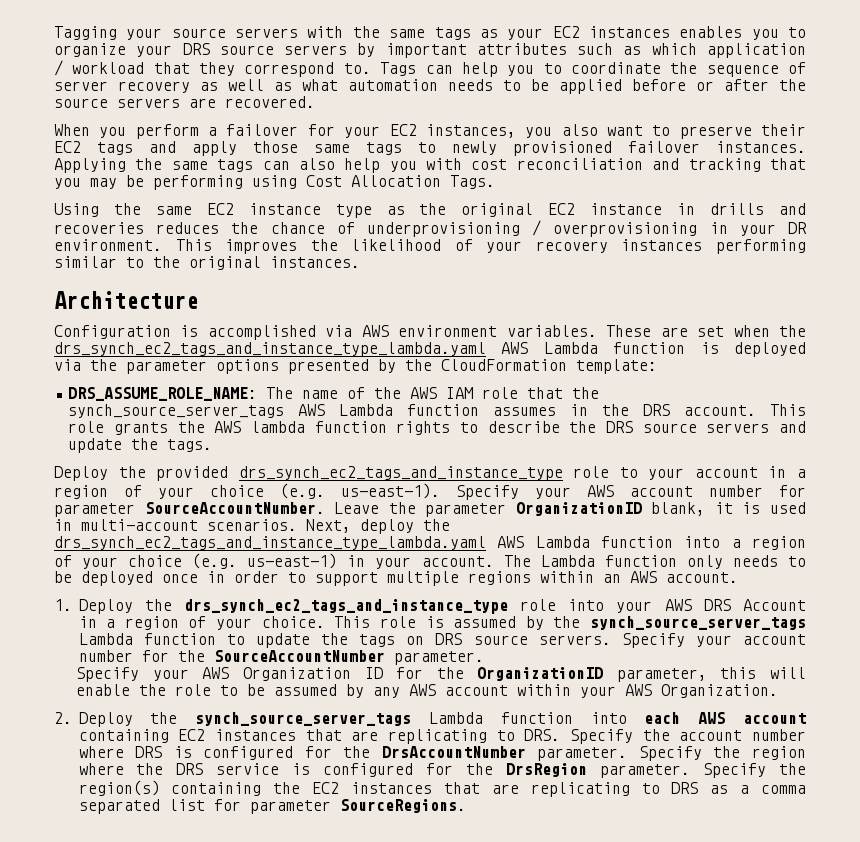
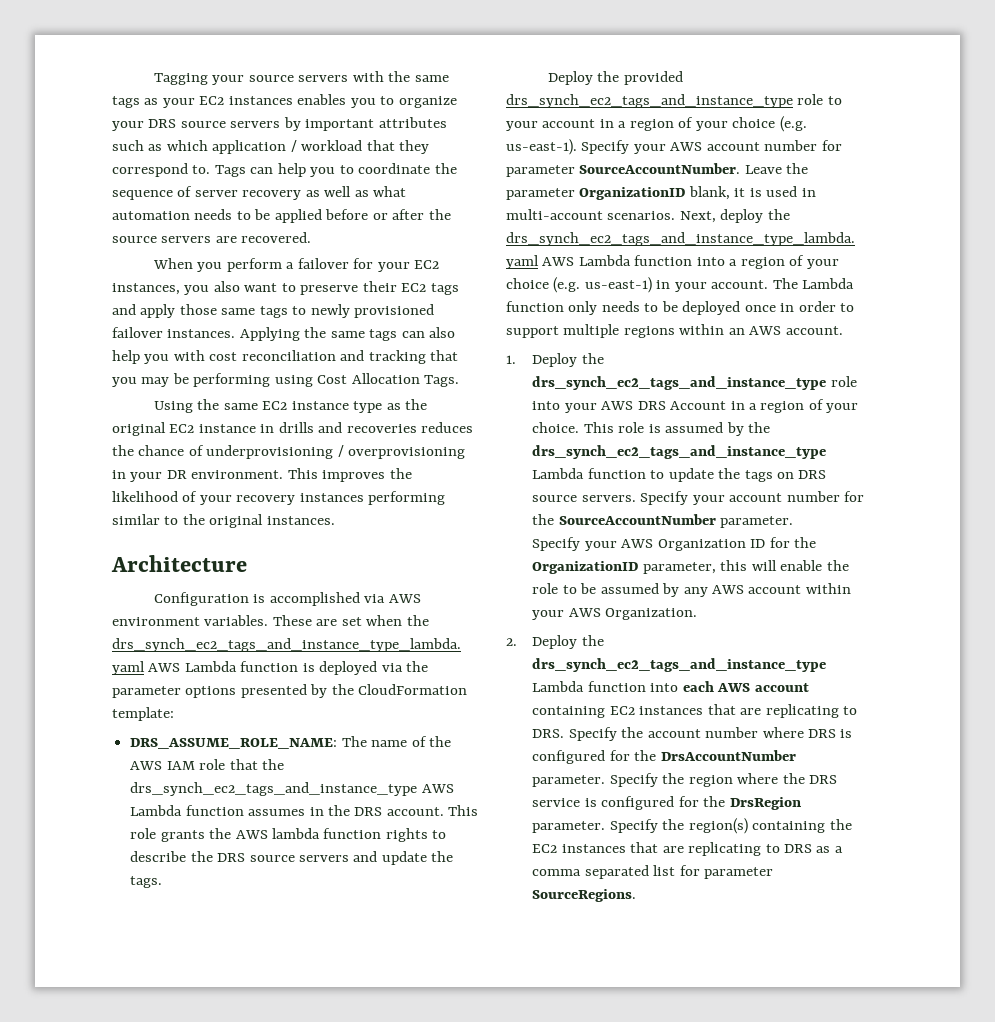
- DRS_ASSUME_ROLE_NAME: The name of the AWS IAM role that the synch_source_server_tags AWS Lambda function assumes in the DRS account.
+ DRS_ASSUME_ROLE_NAME: The name of the AWS IAM role that the drs_synch_ec2_tags_and_instance_type AWS Lambda function assumes in the DRS account.
- This role is assumed by the synch_source_server_tags Lambda function to update the tags on DRS source servers.
+ This role is assumed by the drs_synch_ec2_tags_and_instance_type Lambda function to update the tags on DRS source servers.
- 2. Deploy the synch_source_server_tags Lambda function into each AWS account containing EC2 instances that are replicating to DRS. Specify the account number where DRS is configured for the DrsAccountNumber parameter.
+ 2. Deploy the drs_synch_ec2_tags_and_instance_type Lambda function into each AWS account containing EC2 instances that are replicating to DRS. Specify the account number where DRS is configured for the DrsAccountNumber parameter.

